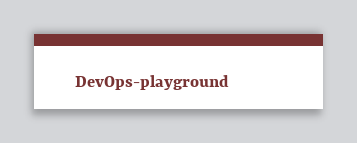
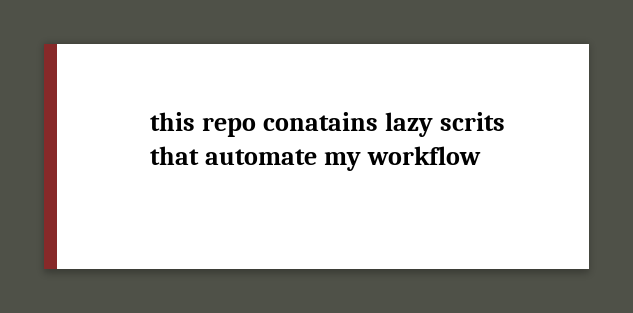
- DevOps-playground
+ this repo conatains lazy scrits that automate my workflow

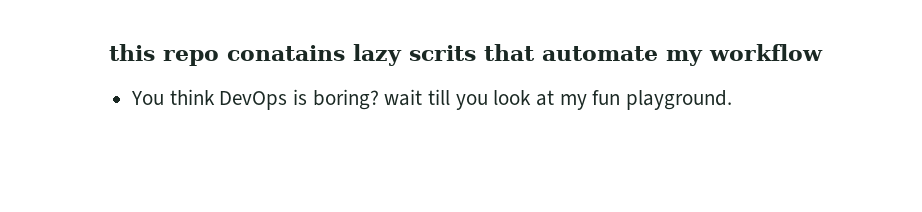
+ You think DevOps is boring? wait till you look at my fun playground.

